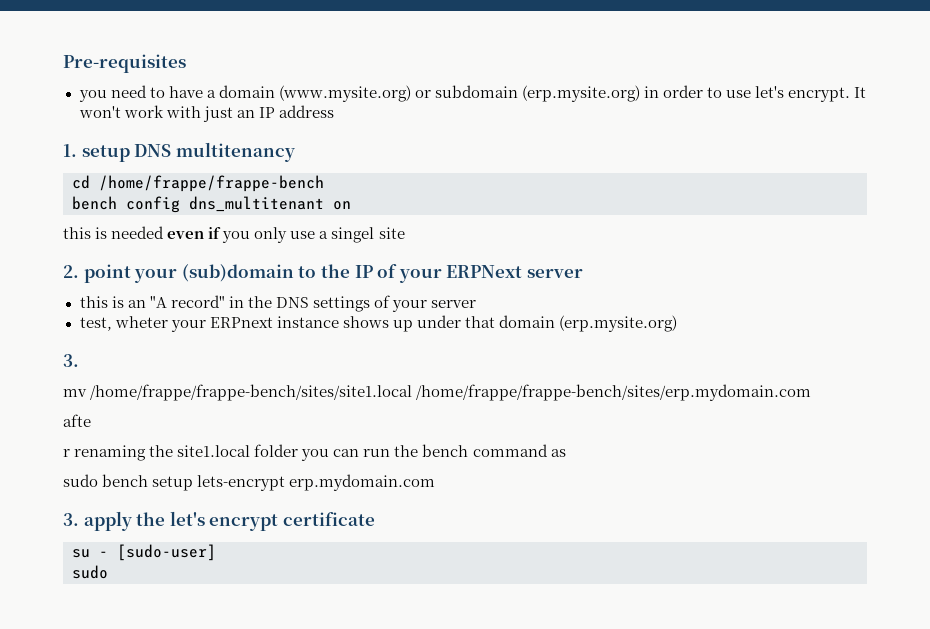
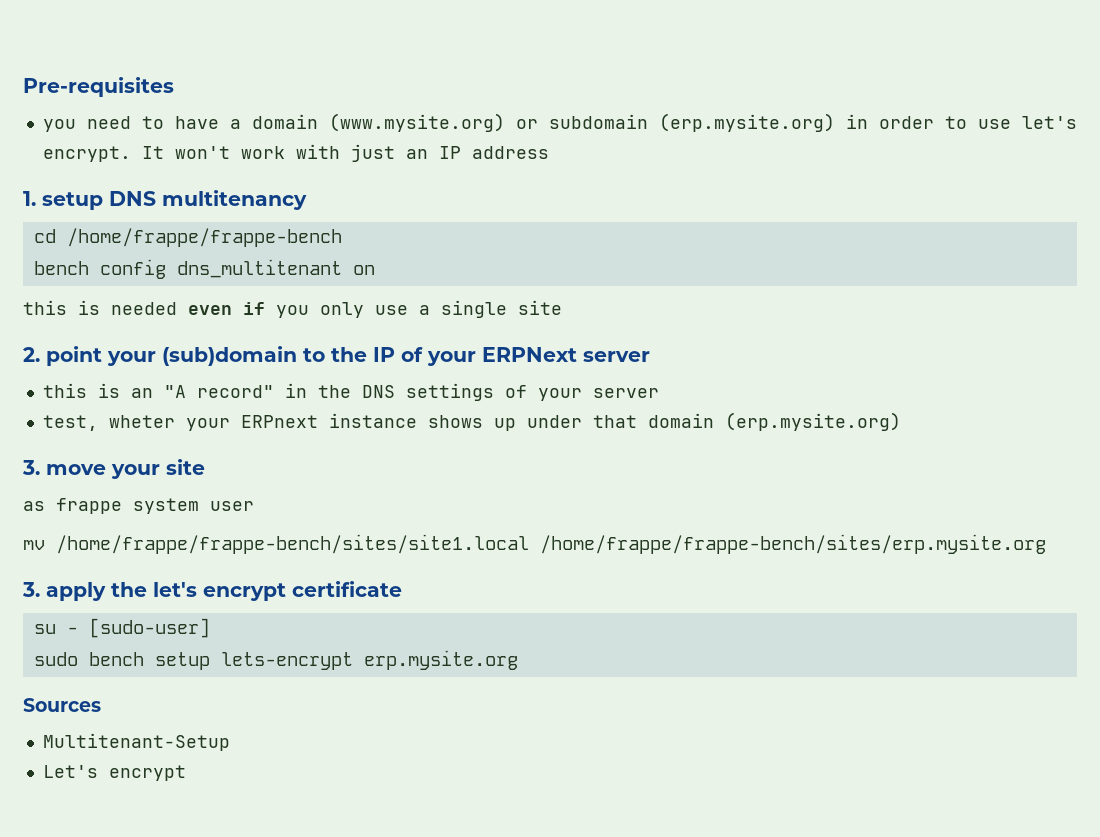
- this is needed even if you only use a singel site
+ this is needed even if you only use a single site
  test, wheter your ERPnext instance shows up under that domain (erp.mysite.org)
- 3.
- mv /home/frappe/frappe-bench/sites/site1.local /home/frappe/frappe-bench/sites/erp.mydomain.com
- afte
- r renaming the site1.local folder you can run the bench command as
- sudo bench setup lets-encrypt erp.mydomain.com
+ 3. move your site
+ as frappe system user
+ mv /home/frappe/frappe-bench/sites/site1.local /home/frappe/frappe-bench/sites/erp.mysite.org
  su - [sudo-user]
- sudo
+ sudo bench setup lets-encrypt erp.mysite.org
+ Sources
+ Multitenant-Setup
+ Let's encrypt

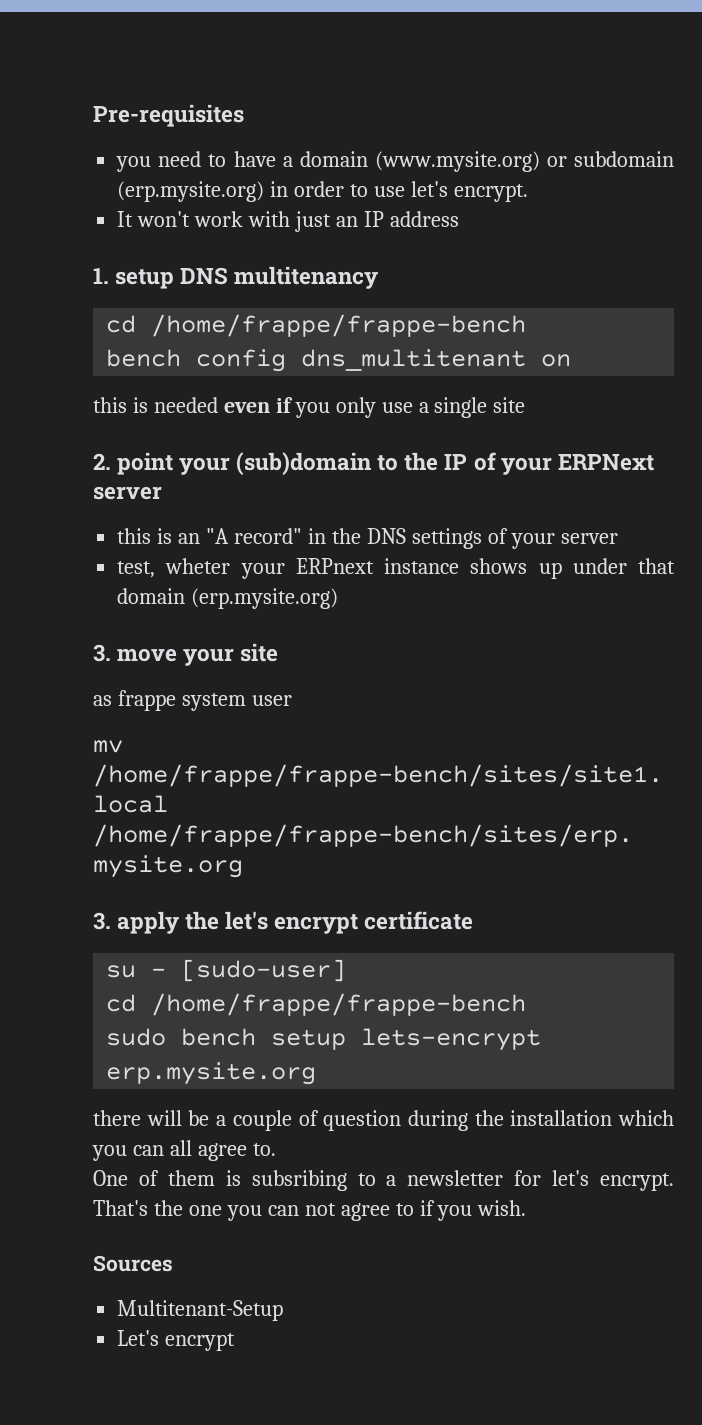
- you need to have a domain (www.mysite.org) or subdomain (erp.mysite.org) in order to use let's encrypt. It won't work with just an IP address
+ you need to have a domain (www.mysite.org) or subdomain (erp.mysite.org) in order to use let's encrypt.
+ It won't work with just an IP address
  su - [sudo-user]
+ cd /home/frappe/frappe-bench
+ there will be a couple of question during the installation which you can all agree to.
+ One of them is subsribing to a newsletter for let's encrypt. That's the one you can not agree to if you wish.

